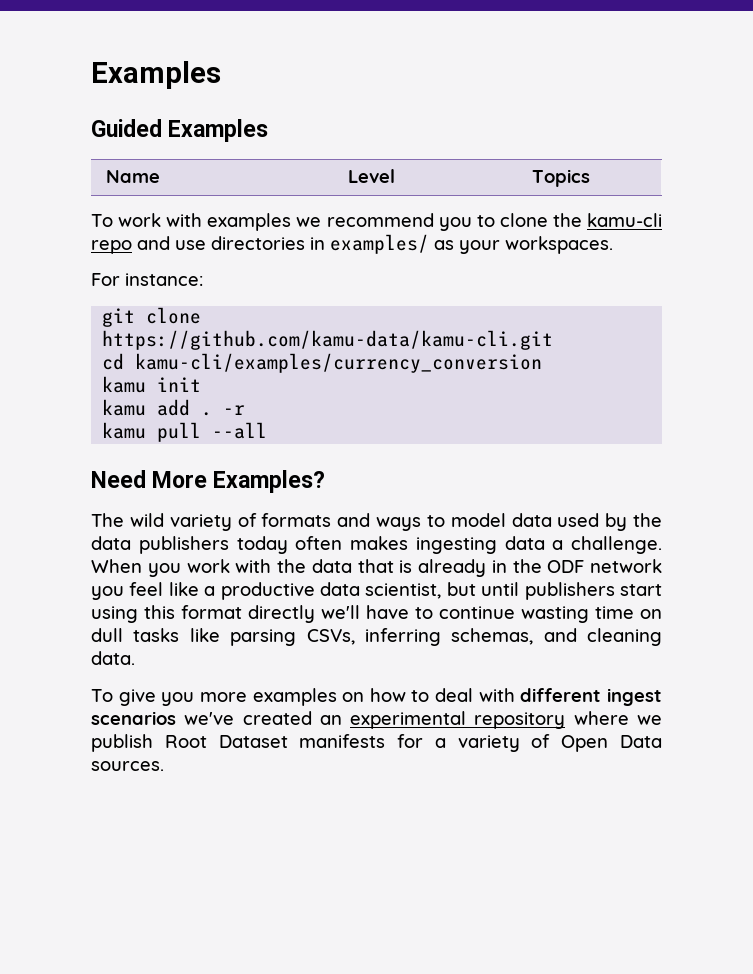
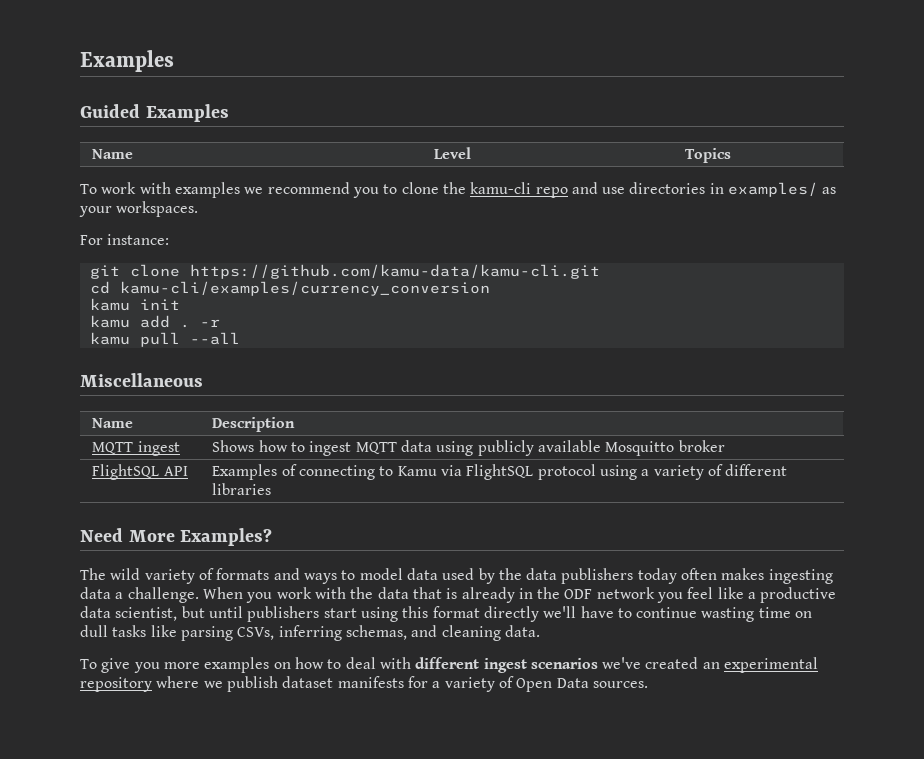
+ Miscellaneous
+ Name | Description
+ MQTT ingest | Shows how to ingest MQTT data using publicly available Mosquitto broker
+ FlightSQL API | Examples of connecting to Kamu via FlightSQL protocol using a variety of different libraries
- To give you more examples on how to deal with different ingest scenarios we've created an experimental repository where we publish Root Dataset manifests for a variety of Open Data sources.
+ To give you more examples on how to deal with different ingest scenarios we've created an experimental repository where we publish dataset manifests for a variety of Open Data sources.

